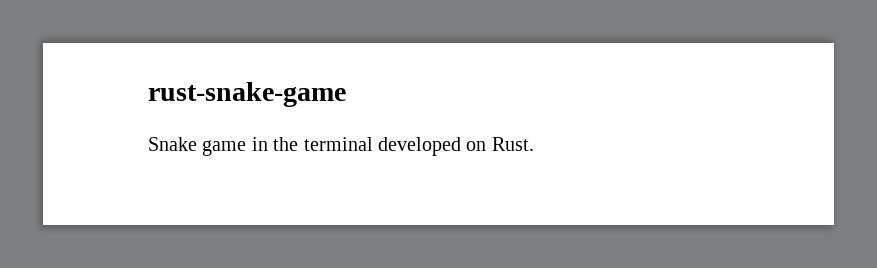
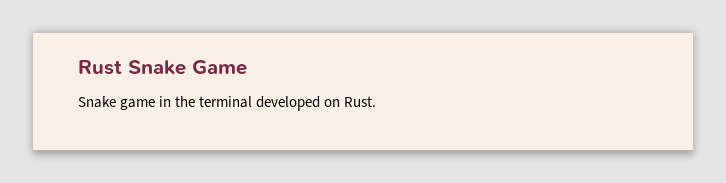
- rust-snake-game
+ Rust Snake Game

